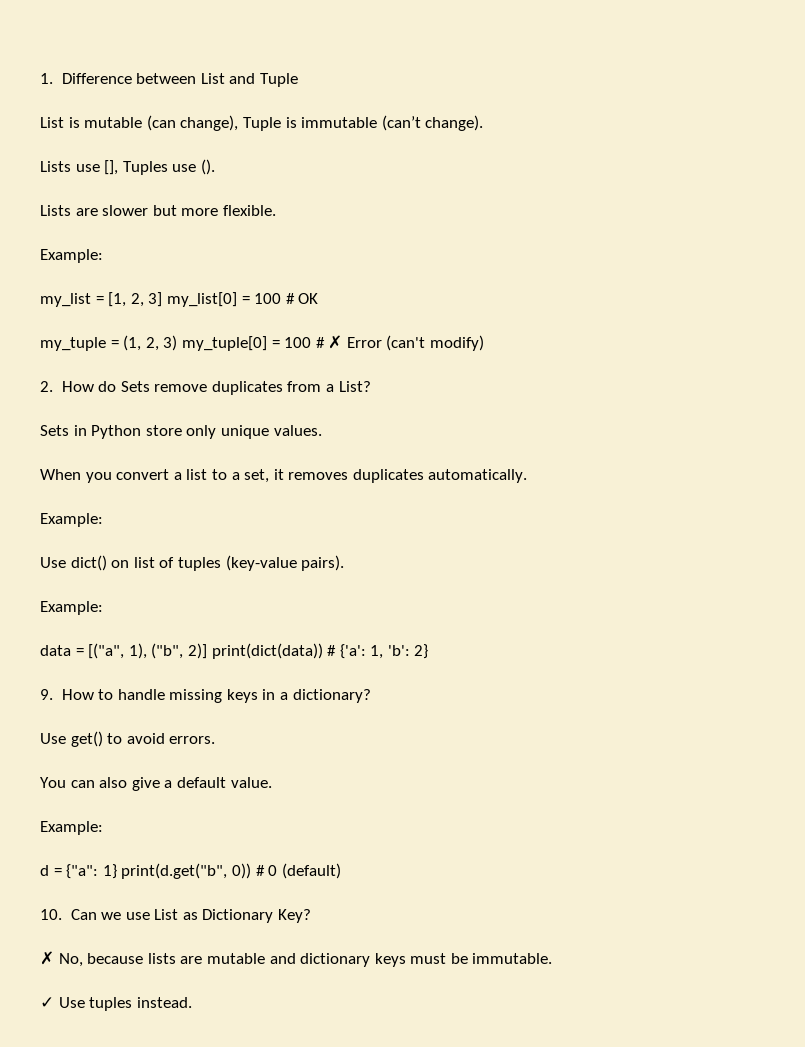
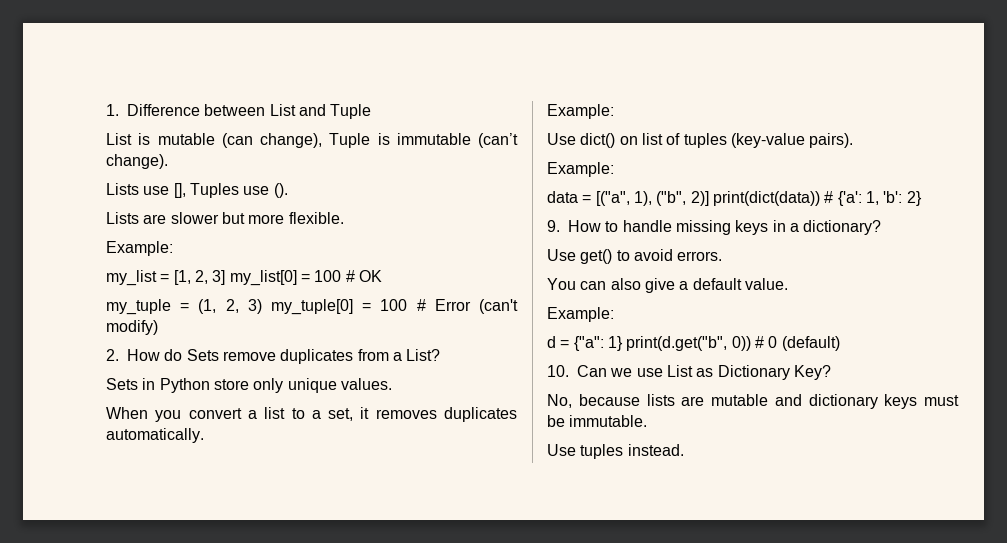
- my_tuple = (1, 2, 3) my_tuple[0] = 100 # ✗ Error (can't modify)
+ my_tuple = (1, 2, 3) my_tuple[0] = 100 # Error (can't modify)
- ✗ No, because lists are mutable and dictionary keys must be immutable.
+ No, because lists are mutable and dictionary keys must be immutable.
- ✓ Use tuples instead.
+ Use tuples instead.

